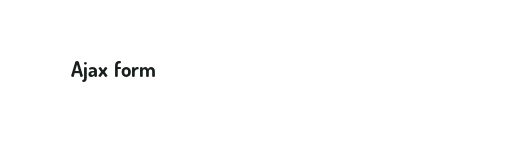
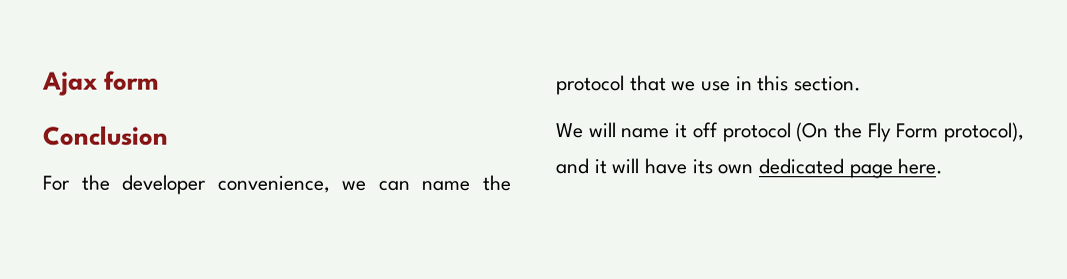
+ Conclusion
+ For the developer convenience, we can name the protocol that we use in this section.
+ We will name it off protocol (On the Fly Form protocol), and it will have its own dedicated page here.

